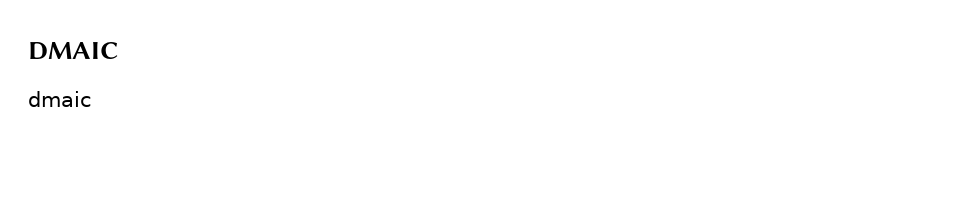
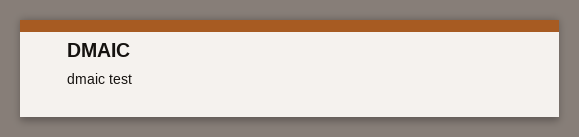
- dmaic
+ dmaic test

